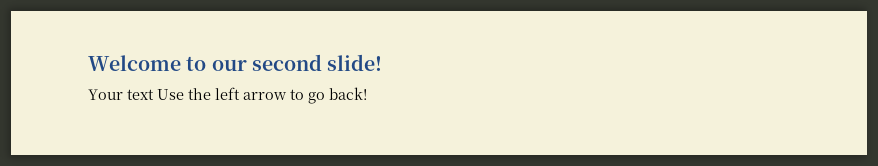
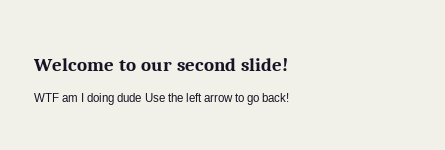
- Your text Use the left arrow to go back!
+ WTF am I doing dude Use the left arrow to go back!

